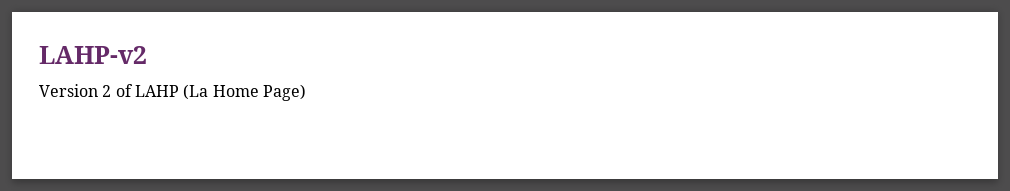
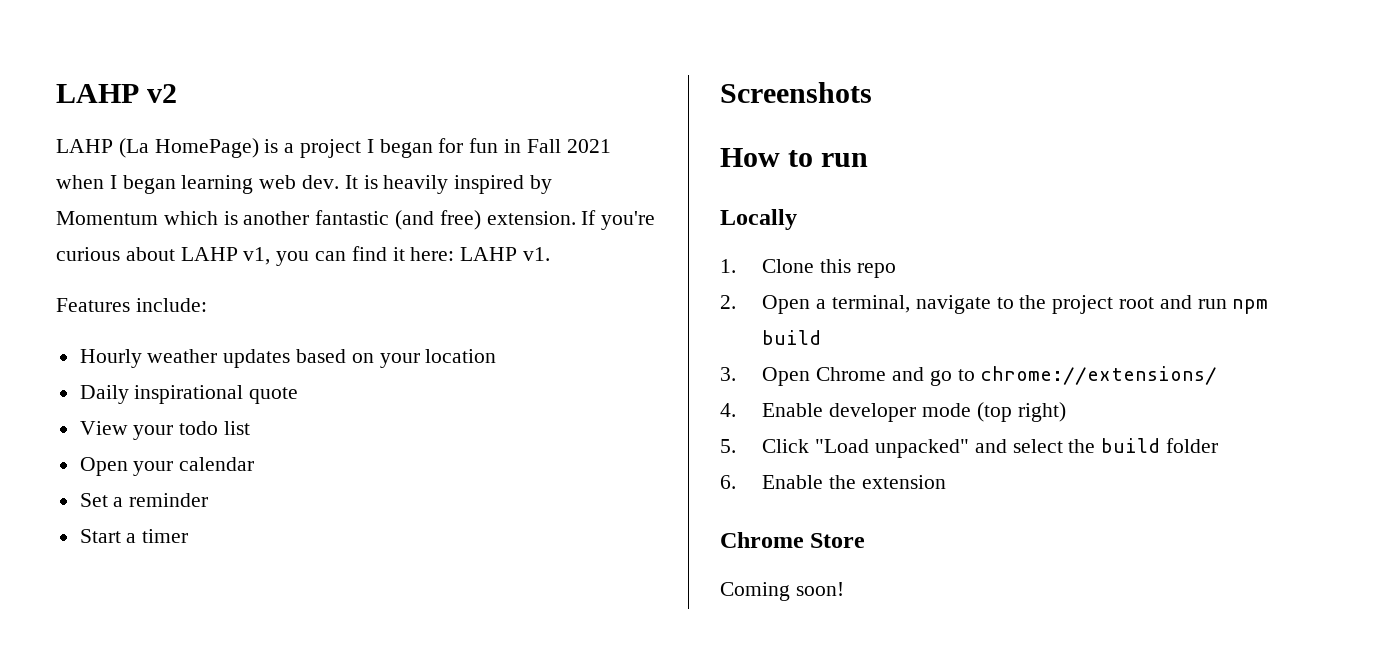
- LAHP-v2
- Version 2 of LAHP (La Home Page)
+ LAHP v2
+ LAHP (La HomePage) is a project I began for fun in Fall 2021 when I began learning web dev. It is heavily inspired by Momentum which is another fantastic (and free) extension. If you're curious about LAHP v1, you can find it here: LAHP v1.
+ Features include:
+ Hourly weather updates based on your location
+ Daily inspirational quote
+ View your todo list
+ Open your calendar
+ Set a reminder
+ Start a timer
+ Screenshots
+ How to run
+ Locally
+ 1. Clone this repo
+ 2. Open a terminal, navigate to the project root and run npm build
+ 3. Open Chrome and go to chrome://extensions/
+ 4. Enable developer mode (top right)
+ 5. Click "Load unpacked" and select the build folder
+ 6. Enable the extension
+ Chrome Store
+ Coming soon!

